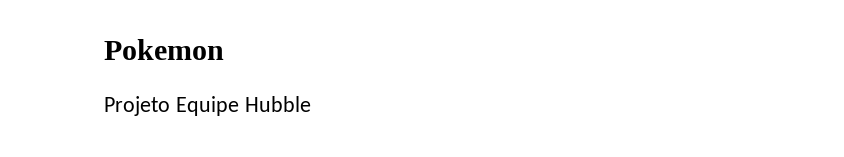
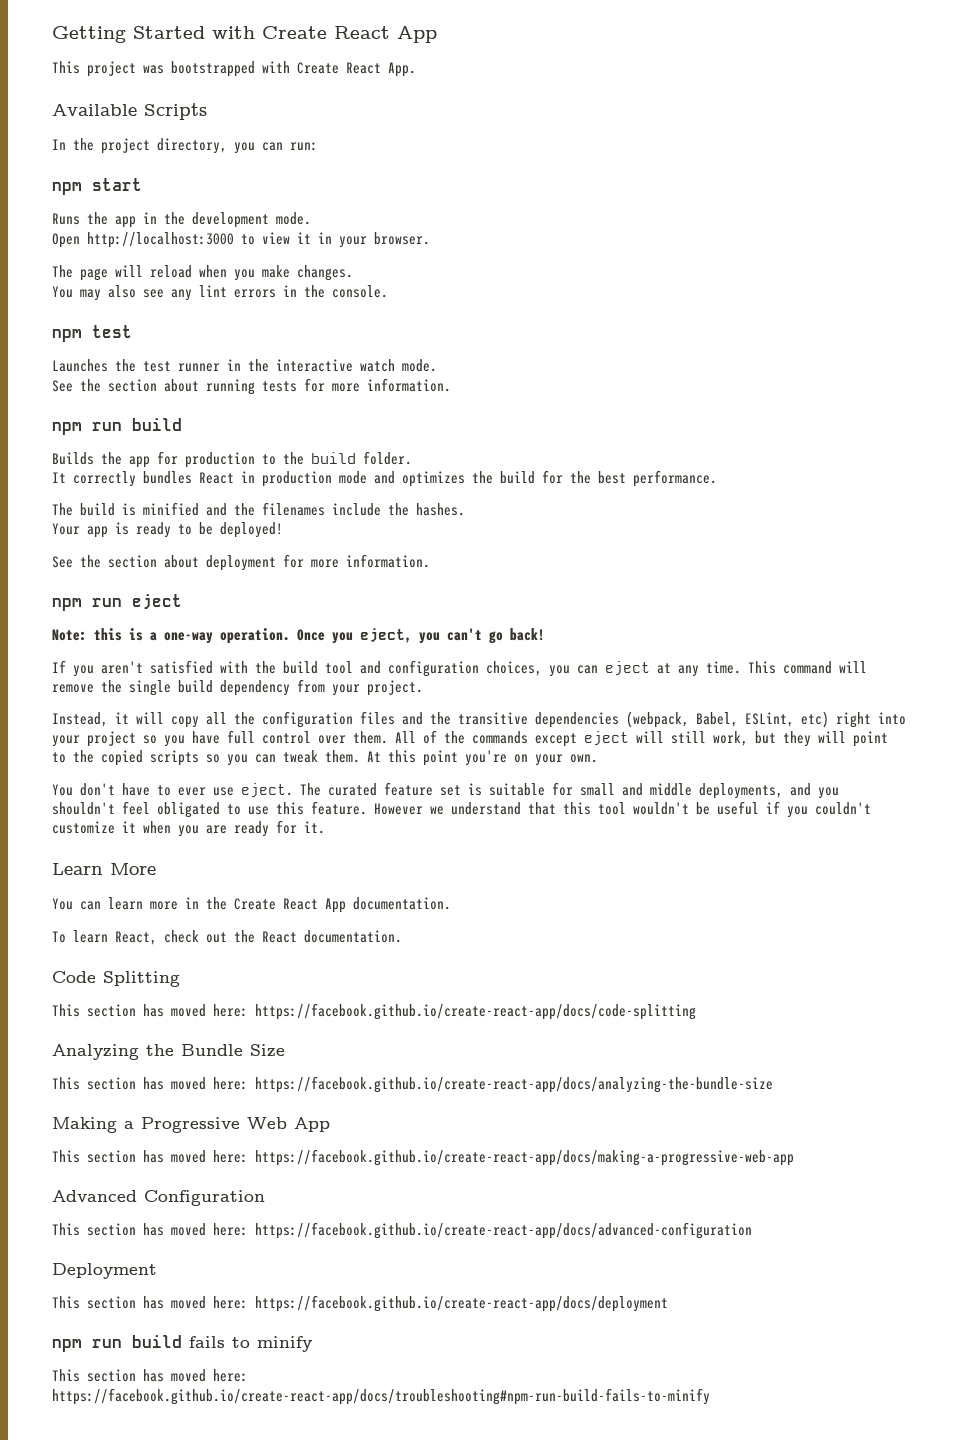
- Pokemon
- Projeto Equipe Hubble
+ Getting Started with Create React App
+ This project was bootstrapped with Create React App.
+ Available Scripts
+ In the project directory, you can run:
+ npm start
+ Runs the app in the development mode.
+ Open http://localhost:3000 to view it in your browser.
+ The page will reload when you make changes.
+ You may also see any lint errors in the console.
+ npm test
+ Launches the test runner in the interactive watch mode.
+ See the section about running tests for more information.
+ npm run build
+ Builds the app for production to the build folder.
+ It correctly bundles React in production mode and optimizes the build for the best performance.
+ The build is minified and the filenames include the hashes.
+ Your app is ready to be deployed!
+ See the section about deployment for more information.
+ npm run eject
+ Note: this is a one-way operation. Once you eject, you can't go back!
+ If you aren't satisfied with the build tool and configuration choices, you can eject at any time. This command will remove the single build dependency from your project.
+ Instead, it will copy all the configuration files and the transitive dependencies (webpack, Babel, ESLint, etc) right into your project so you have full control over them. All of the commands except eject will still work, but they will point to the copied scripts so you can tweak them. At this point you're on your own.
+ You don't have to ever use eject. The curated feature set is suitable for small and middle deployments, and you shouldn't feel obligated to use this feature. However we understand that this tool wouldn't be useful if you couldn't customize it when you are ready for it.
+ Learn More
+ You can learn more in the Create React App documentation.
+ To learn React, check out the React documentation.
+ Code Splitting
+ This section has moved here: https://facebook.github.io/create-react-app/docs/code-splitting
+ Analyzing the Bundle Size
+ This section has moved here: https://facebook.github.io/create-react-app/docs/analyzing-the-bundle-size
+ Making a Progressive Web App
+ This section has moved here: https://facebook.github.io/create-react-app/docs/making-a-progressive-web-app
+ Advanced Configuration
+ This section has moved here: https://facebook.github.io/create-react-app/docs/advanced-configuration
+ Deployment
+ This section has moved here: https://facebook.github.io/create-react-app/docs/deployment
+ npm run build fails to minify
+ This section has moved here: https://facebook.github.io/create-react-app/docs/troubleshooting#npm-run-build-fails-to-minify

